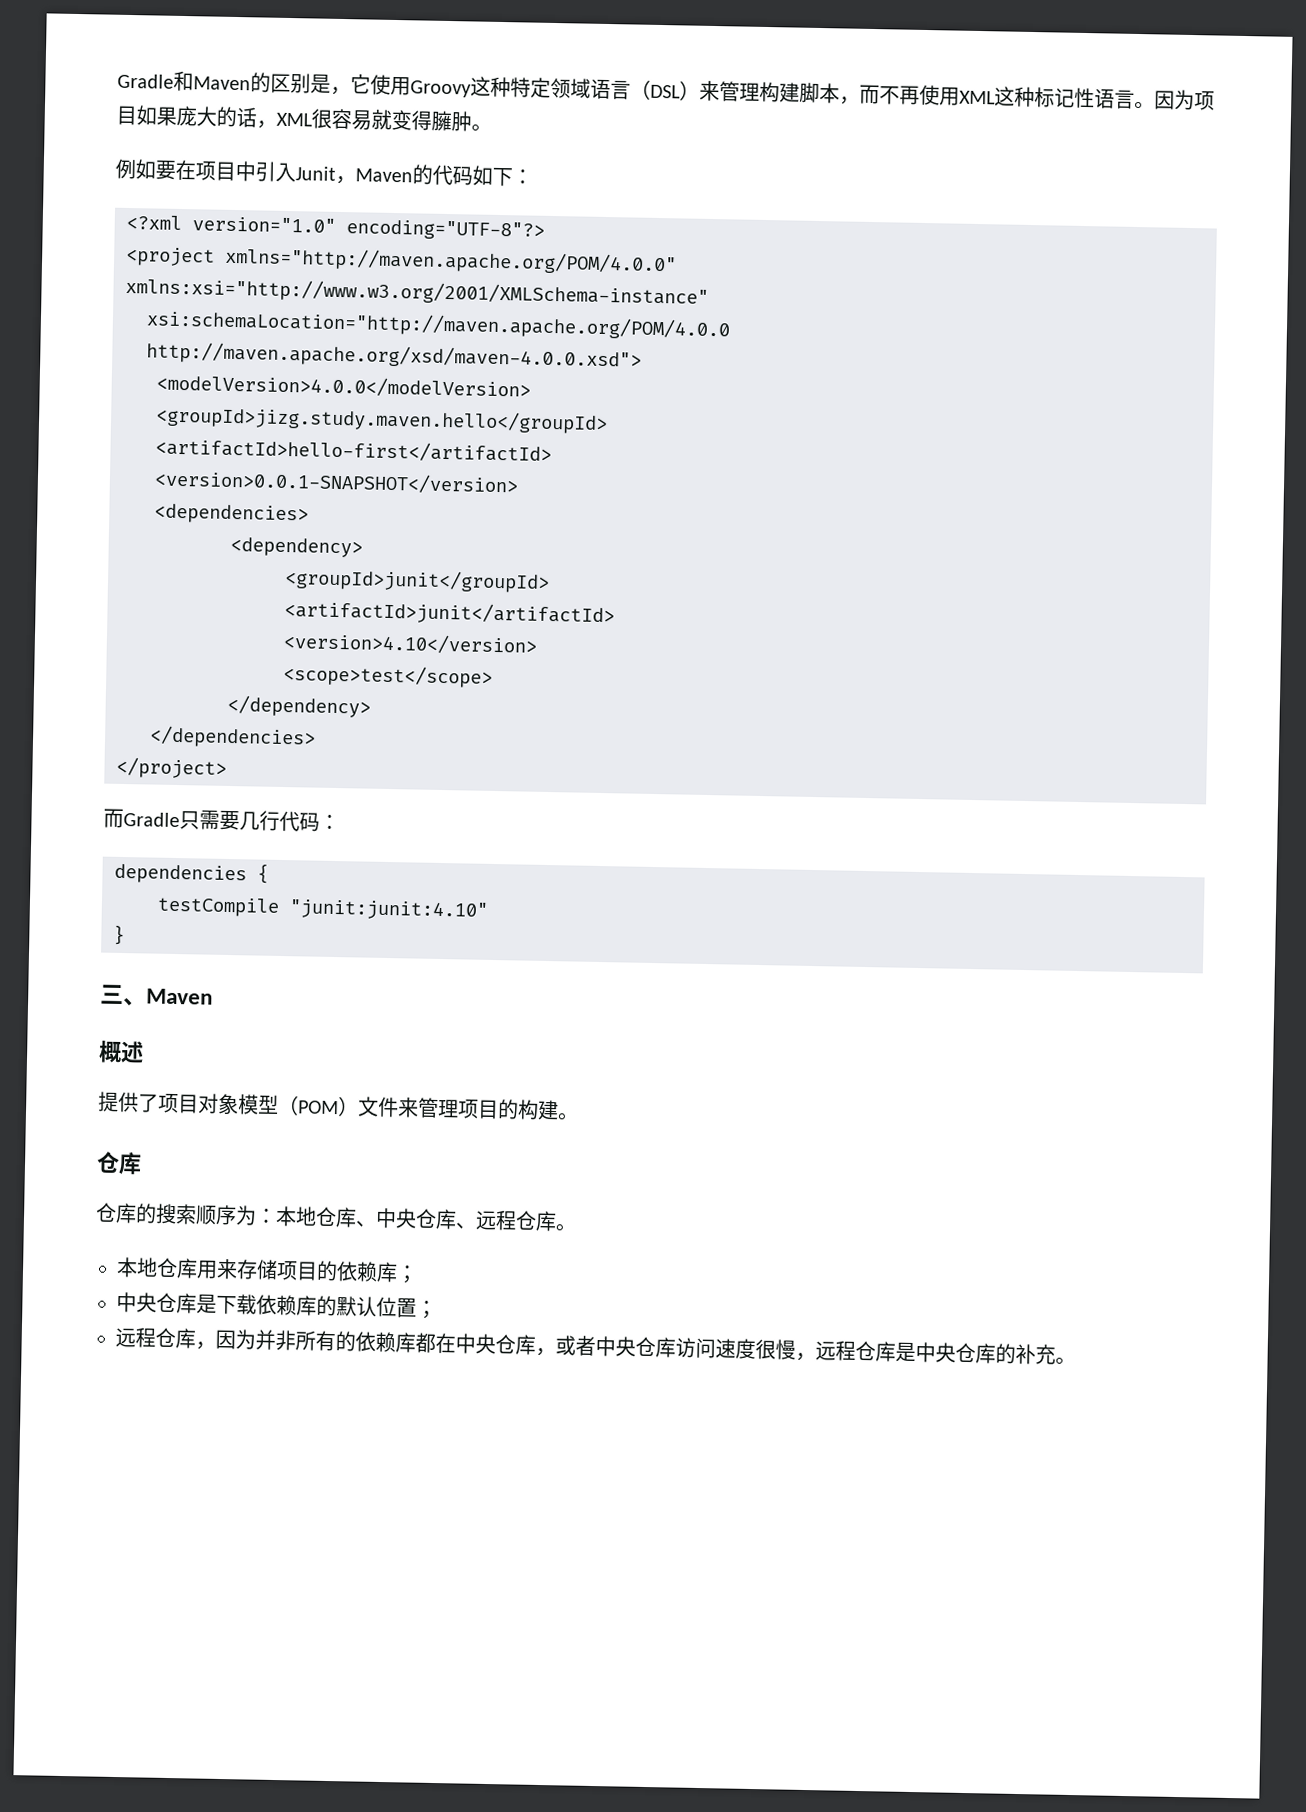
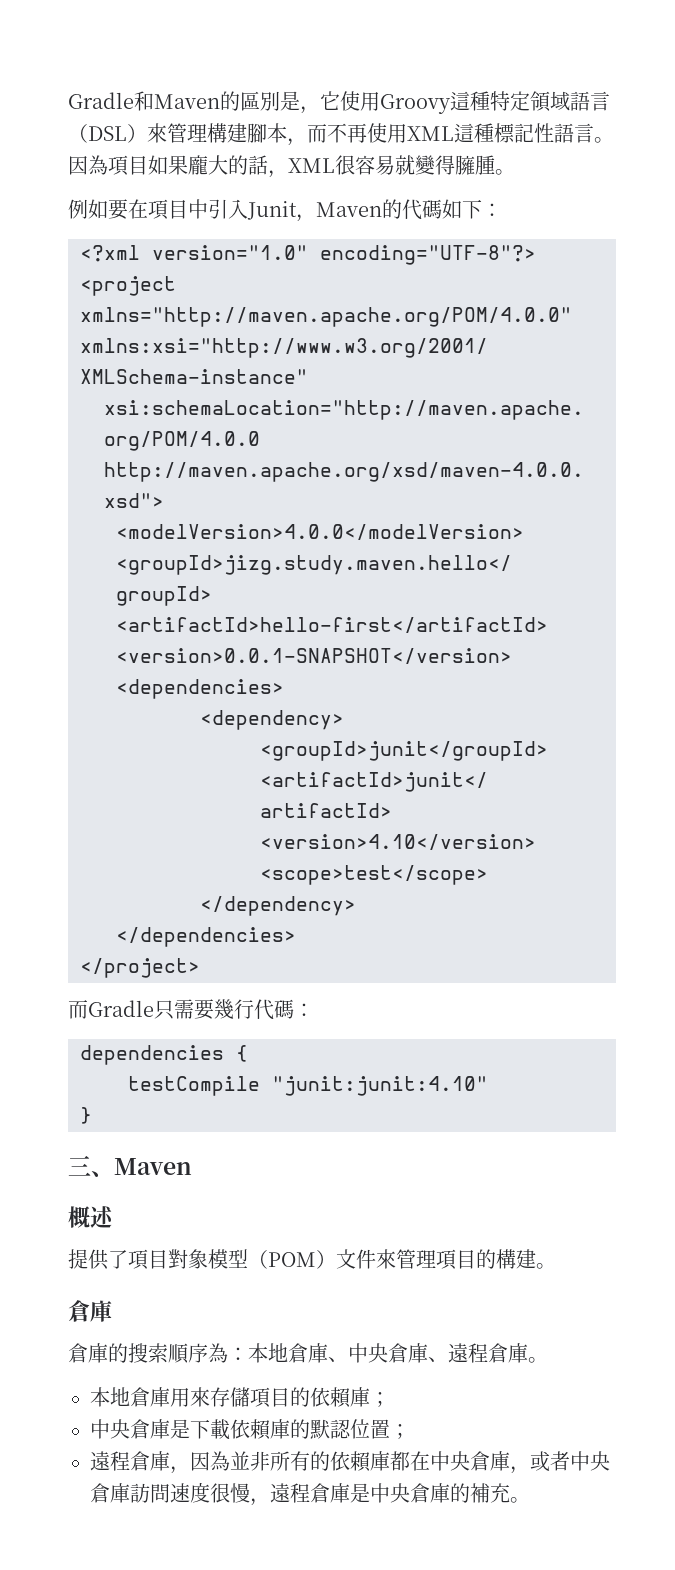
- Gradle和Maven的区别是，它使用Groovy这种特定领域语言（DSL）来管理构建脚本，而不再使用XML这种标记性语言。因为项目如果庞大的话，XML很容易就变得臃肿。
+ Gradle和Maven的區別是，它使用Groovy這種特定領域語言（DSL）來管理構建腳本，而不再使用XML這種標記性語言。因為項目如果龐大的話，XML很容易就變得臃腫。
- 例如要在项目中引入Junit，Maven的代码如下：
+ 例如要在項目中引入Junit，Maven的代碼如下：
- 而Gradle只需要几行代码：
+ 而Gradle只需要幾行代碼：
- 提供了项目对象模型（POM）文件来管理项目的构建。
- 仓库
- 仓库的搜索顺序为：本地仓库、中央仓库、远程仓库。
- 本地仓库用来存储项目的依赖库；
- 中央仓库是下载依赖库的默认位置；
- 远程仓库，因为并非所有的依赖库都在中央仓库，或者中央仓库访问速度很慢，远程仓库是中央仓库的补充。
+ 提供了項目對象模型（POM）文件來管理項目的構建。
+ 倉庫
+ 倉庫的搜索順序為：本地倉庫、中央倉庫、遠程倉庫。
+ 本地倉庫用來存儲項目的依賴庫；
+ 中央倉庫是下載依賴庫的默認位置；
+ 遠程倉庫，因為並非所有的依賴庫都在中央倉庫，或者中央倉庫訪問速度很慢，遠程倉庫是中央倉庫的補充。

